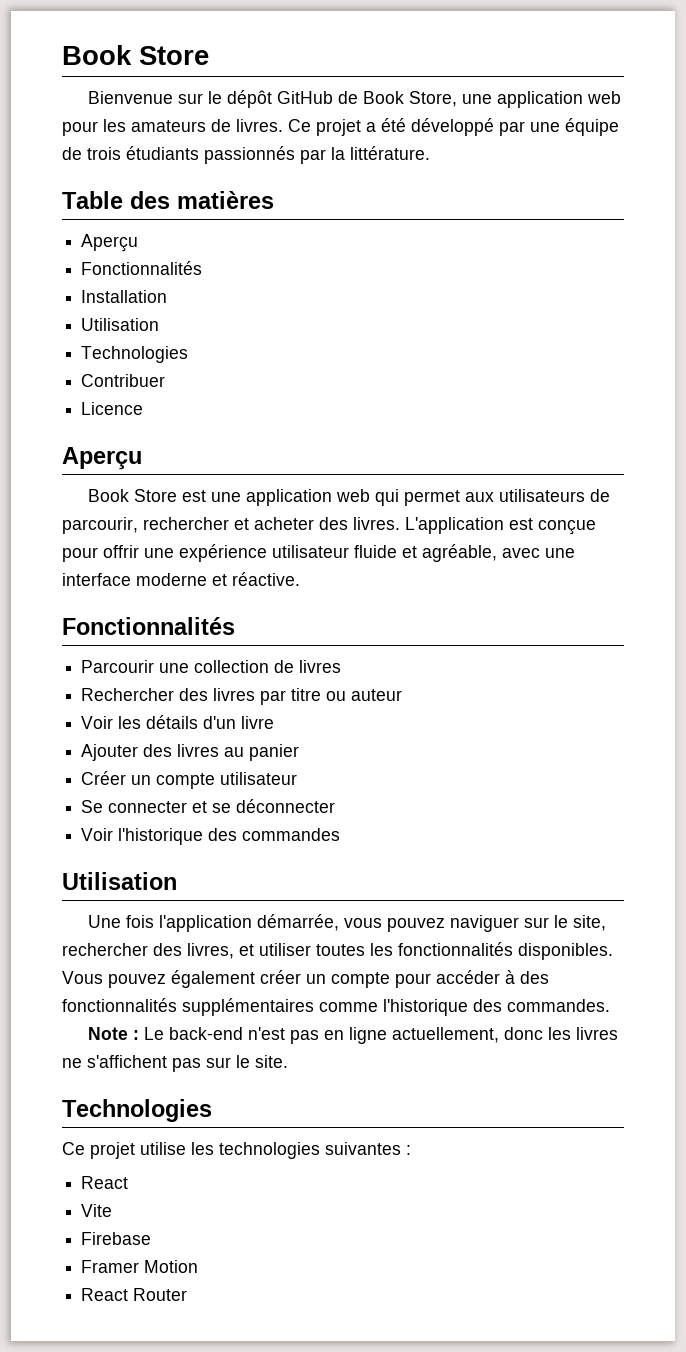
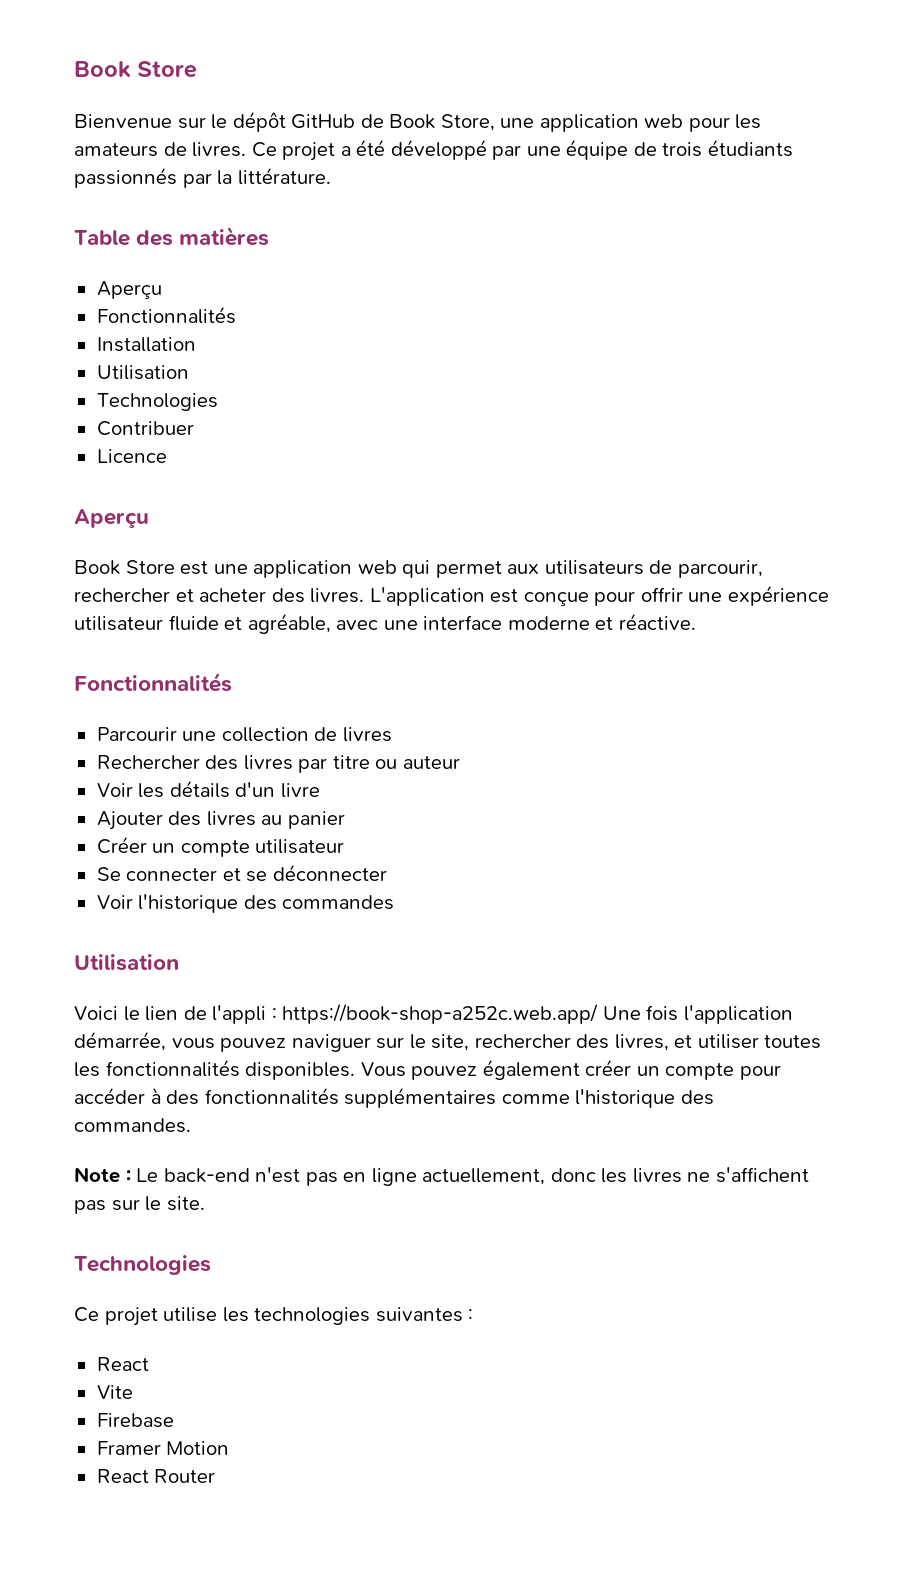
- Une fois l'application démarrée, vous pouvez naviguer sur le site, rechercher des livres, et utiliser toutes les fonctionnalités disponibles.
+ Voici le lien de l'appli : https://book-shop-a252c.web.app/ Une fois l'application démarrée, vous pouvez naviguer sur le site, rechercher des livres, et utiliser toutes les fonctionnalités disponibles.

